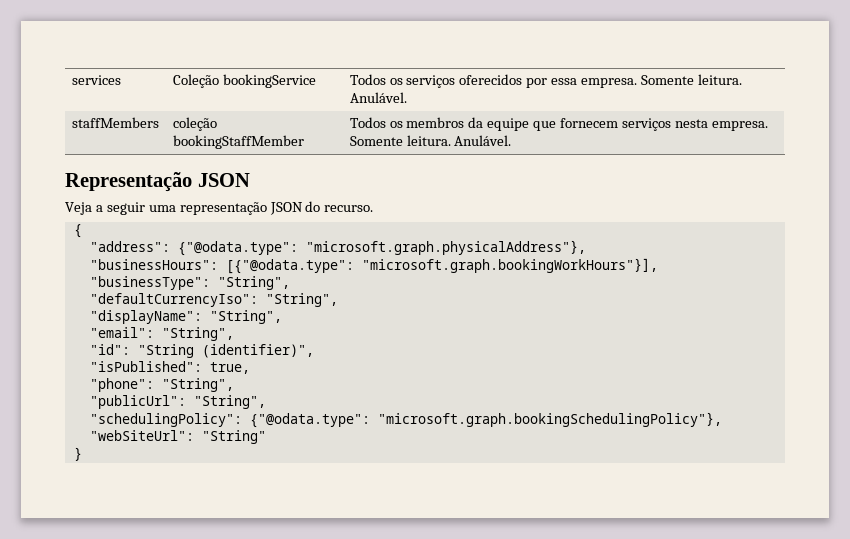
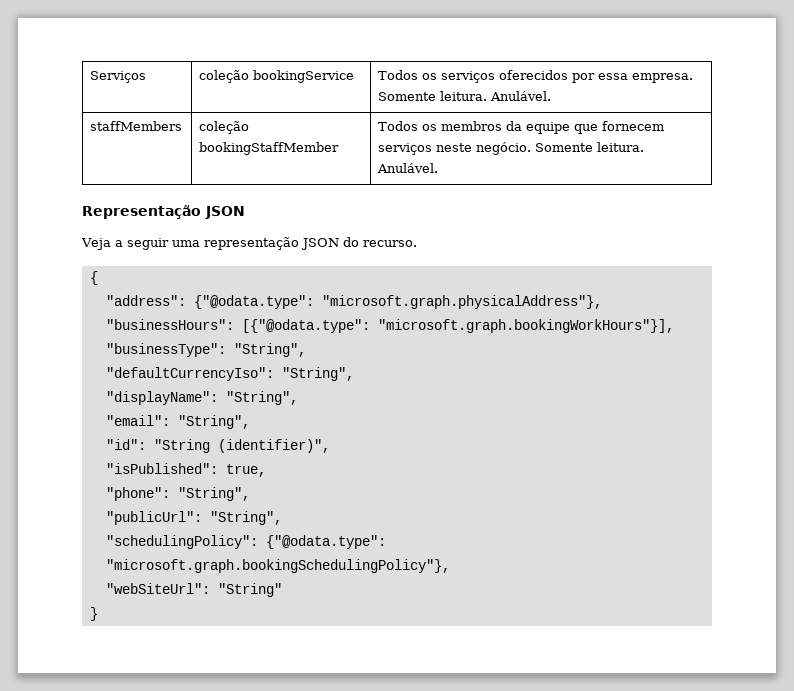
- services | Coleção bookingService | Todos os serviços oferecidos por essa empresa. Somente leitura. Anulável.
+ Serviços | coleção bookingService | Todos os serviços oferecidos por essa empresa. Somente leitura. Anulável.
- staffMembers | coleção bookingStaffMember | Todos os membros da equipe que fornecem serviços nesta empresa. Somente leitura. Anulável.
+ staffMembers | coleção bookingStaffMember | Todos os membros da equipe que fornecem serviços neste negócio. Somente leitura. Anulável.

